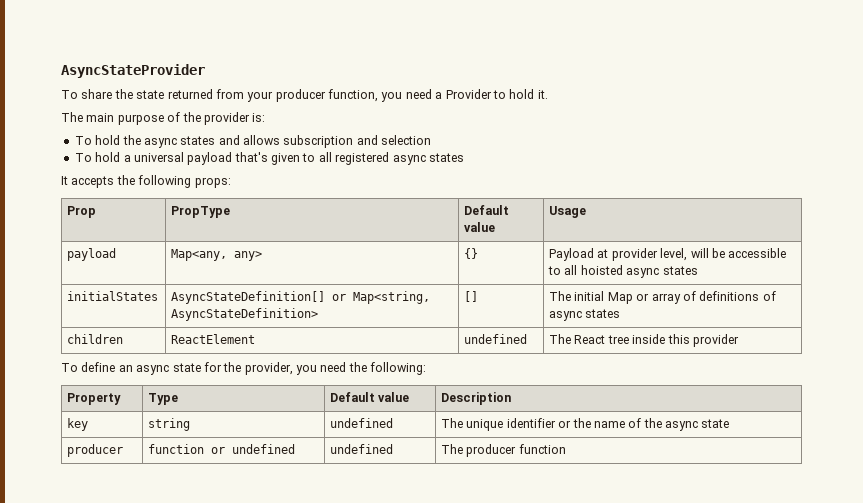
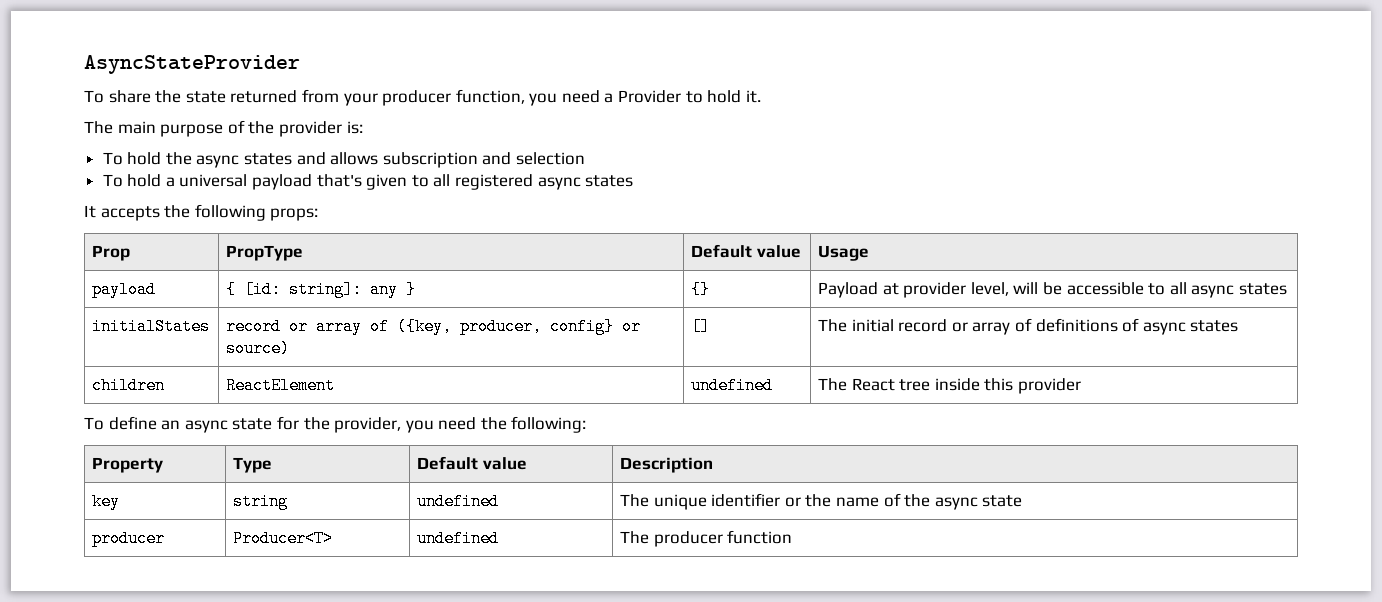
- payload | Map<any, any> | {} | Payload at provider level, will be accessible to all hoisted async states
+ payload | { [id: string]: any } | {} | Payload at provider level, will be accessible to all async states
- initialStates | AsyncStateDefinition[] or Map<string, AsyncStateDefinition> | [] | The initial Map or array of definitions of async states
+ initialStates | record or array of ({key, producer, config} or source) | [] | The initial record or array of definitions of async states
- producer | function or undefined | undefined | The producer function
+ producer | Producer<T> | undefined | The producer function

